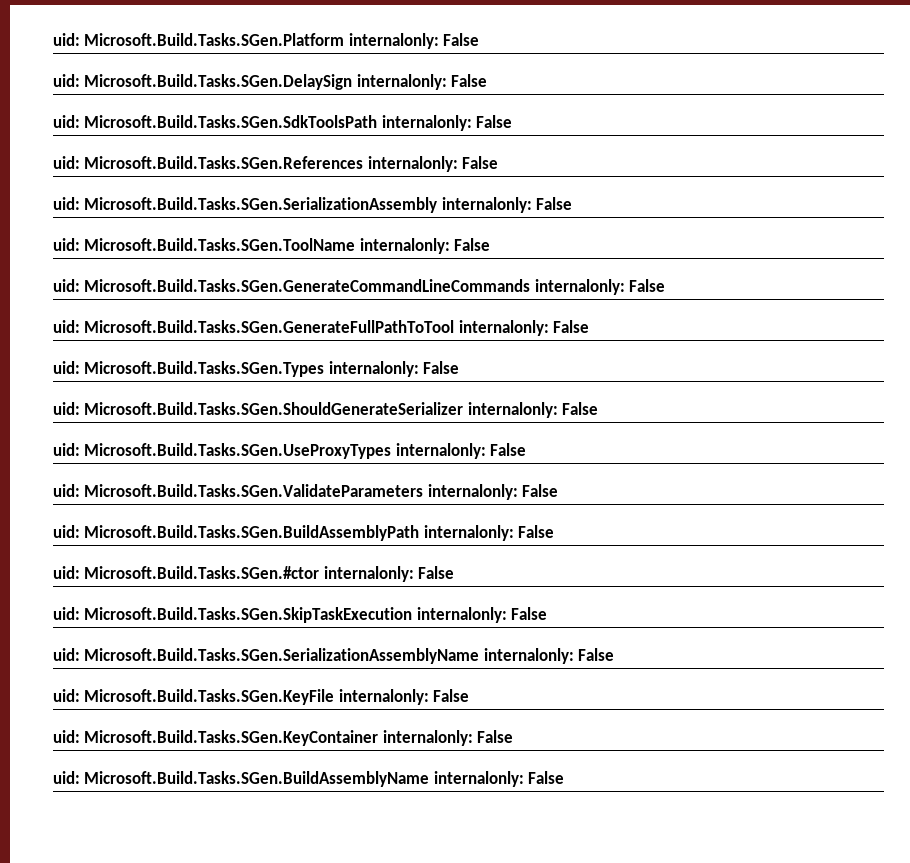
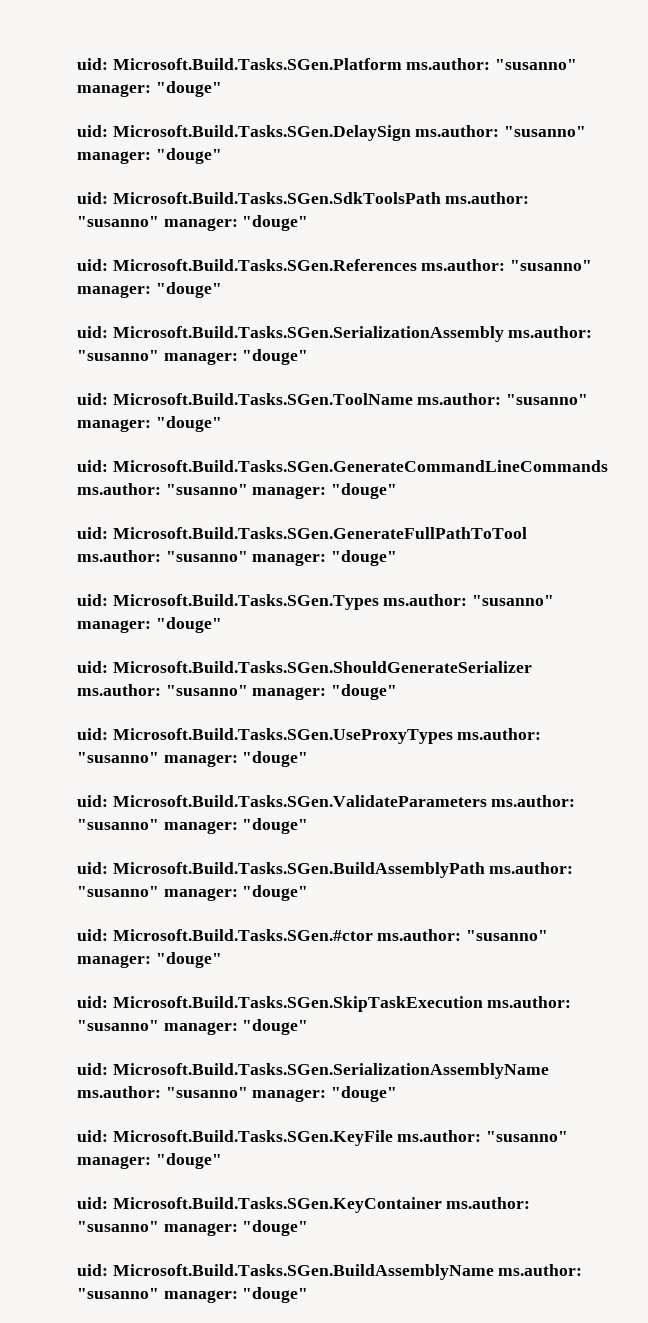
- uid: Microsoft.Build.Tasks.SGen.Platform internalonly: False
- uid: Microsoft.Build.Tasks.SGen.DelaySign internalonly: False
- uid: Microsoft.Build.Tasks.SGen.SdkToolsPath internalonly: False
- uid: Microsoft.Build.Tasks.SGen.References internalonly: False
- uid: Microsoft.Build.Tasks.SGen.SerializationAssembly internalonly: False
- uid: Microsoft.Build.Tasks.SGen.ToolName internalonly: False
- uid: Microsoft.Build.Tasks.SGen.GenerateCommandLineCommands internalonly: False
- uid: Microsoft.Build.Tasks.SGen.GenerateFullPathToTool internalonly: False
- uid: Microsoft.Build.Tasks.SGen.Types internalonly: False
- uid: Microsoft.Build.Tasks.SGen.ShouldGenerateSerializer internalonly: False
- uid: Microsoft.Build.Tasks.SGen.UseProxyTypes internalonly: False
- uid: Microsoft.Build.Tasks.SGen.ValidateParameters internalonly: False
- uid: Microsoft.Build.Tasks.SGen.BuildAssemblyPath internalonly: False
- uid: Microsoft.Build.Tasks.SGen.#ctor internalonly: False
- uid: Microsoft.Build.Tasks.SGen.SkipTaskExecution internalonly: False
- uid: Microsoft.Build.Tasks.SGen.SerializationAssemblyName internalonly: False
- uid: Microsoft.Build.Tasks.SGen.KeyFile internalonly: False
- uid: Microsoft.Build.Tasks.SGen.KeyContainer internalonly: False
- uid: Microsoft.Build.Tasks.SGen.BuildAssemblyName internalonly: False
+ uid: Microsoft.Build.Tasks.SGen.Platform ms.author: "susanno" manager: "douge"
+ uid: Microsoft.Build.Tasks.SGen.DelaySign ms.author: "susanno" manager: "douge"
+ uid: Microsoft.Build.Tasks.SGen.SdkToolsPath ms.author: "susanno" manager: "douge"
+ uid: Microsoft.Build.Tasks.SGen.References ms.author: "susanno" manager: "douge"
+ uid: Microsoft.Build.Tasks.SGen.SerializationAssembly ms.author: "susanno" manager: "douge"
+ uid: Microsoft.Build.Tasks.SGen.ToolName ms.author: "susanno" manager: "douge"
+ uid: Microsoft.Build.Tasks.SGen.GenerateCommandLineCommands ms.author: "susanno" manager: "douge"
+ uid: Microsoft.Build.Tasks.SGen.GenerateFullPathToTool ms.author: "susanno" manager: "douge"
+ uid: Microsoft.Build.Tasks.SGen.Types ms.author: "susanno" manager: "douge"
+ uid: Microsoft.Build.Tasks.SGen.ShouldGenerateSerializer ms.author: "susanno" manager: "douge"
+ uid: Microsoft.Build.Tasks.SGen.UseProxyTypes ms.author: "susanno" manager: "douge"
+ uid: Microsoft.Build.Tasks.SGen.ValidateParameters ms.author: "susanno" manager: "douge"
+ uid: Microsoft.Build.Tasks.SGen.BuildAssemblyPath ms.author: "susanno" manager: "douge"
+ uid: Microsoft.Build.Tasks.SGen.#ctor ms.author: "susanno" manager: "douge"
+ uid: Microsoft.Build.Tasks.SGen.SkipTaskExecution ms.author: "susanno" manager: "douge"
+ uid: Microsoft.Build.Tasks.SGen.SerializationAssemblyName ms.author: "susanno" manager: "douge"
+ uid: Microsoft.Build.Tasks.SGen.KeyFile ms.author: "susanno" manager: "douge"
+ uid: Microsoft.Build.Tasks.SGen.KeyContainer ms.author: "susanno" manager: "douge"
+ uid: Microsoft.Build.Tasks.SGen.BuildAssemblyName ms.author: "susanno" manager: "douge"

